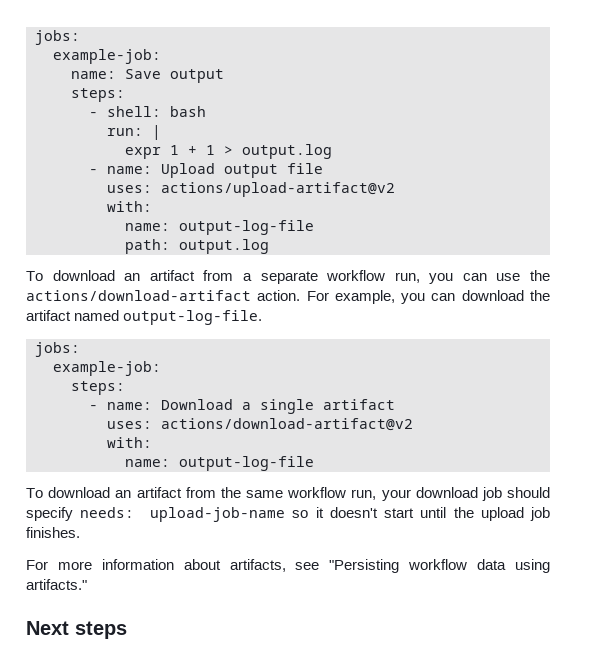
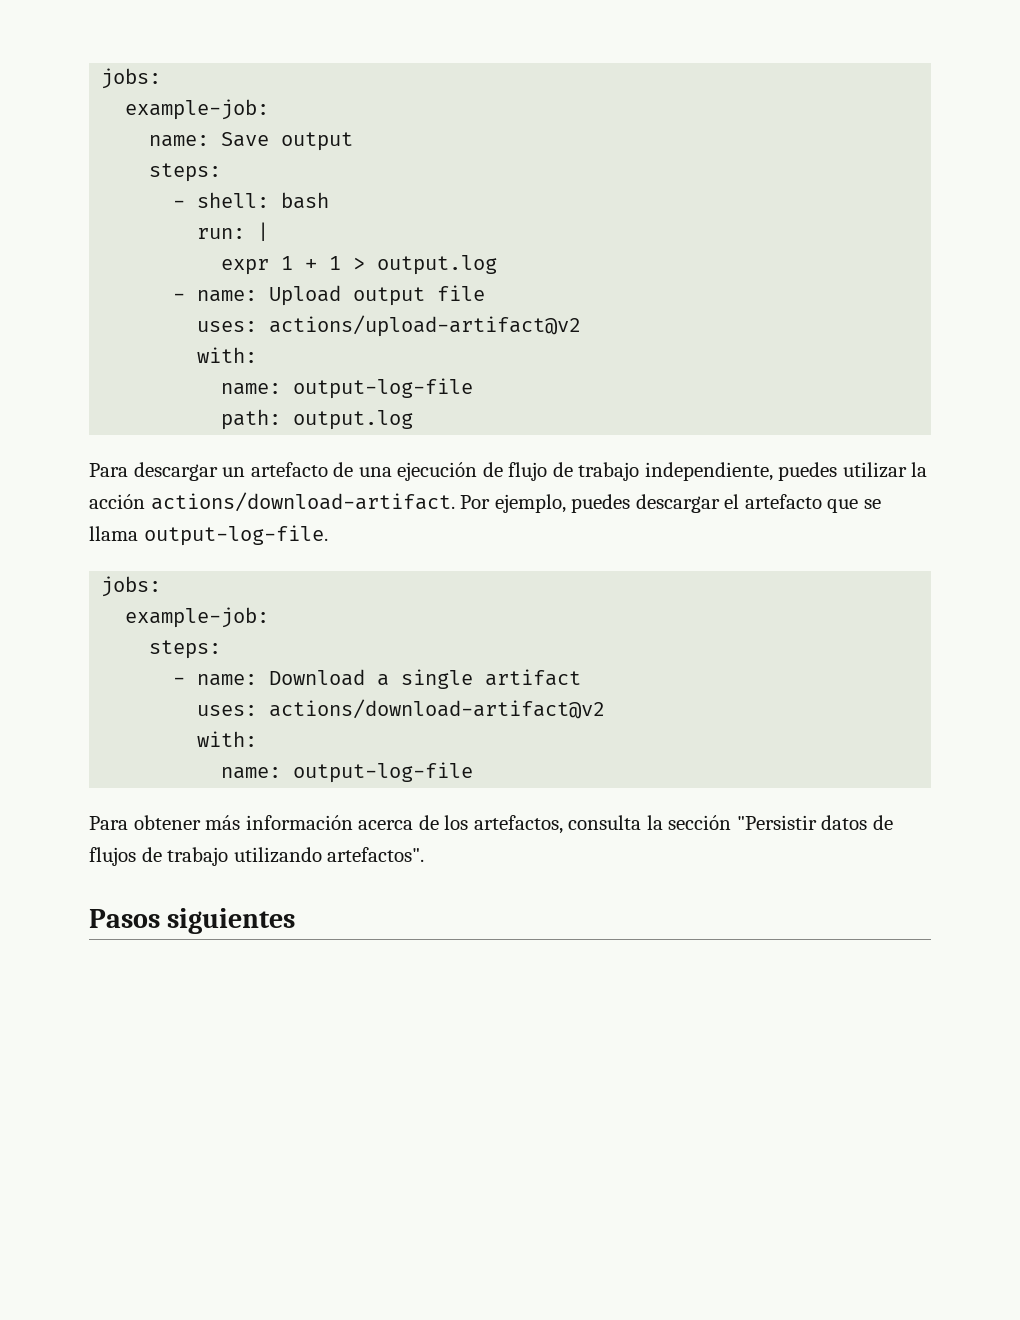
- To download an artifact from a separate workflow run, you can use the actions/download-artifact action. For example, you can download the artifact named output-log-file.
+ Para descargar un artefacto de una ejecución de flujo de trabajo independiente, puedes utilizar la acción actions/download-artifact. Por ejemplo, puedes descargar el artefacto que se llama output-log-file.
- To download an artifact from the same workflow run, your download job should specify needs: upload-job-name so it doesn't start until the upload job finishes.
- For more information about artifacts, see "Persisting workflow data using artifacts."
- Next steps
+ Para obtener más información acerca de los artefactos, consulta la sección "Persistir datos de flujos de trabajo utilizando artefactos".
+ Pasos siguientes

